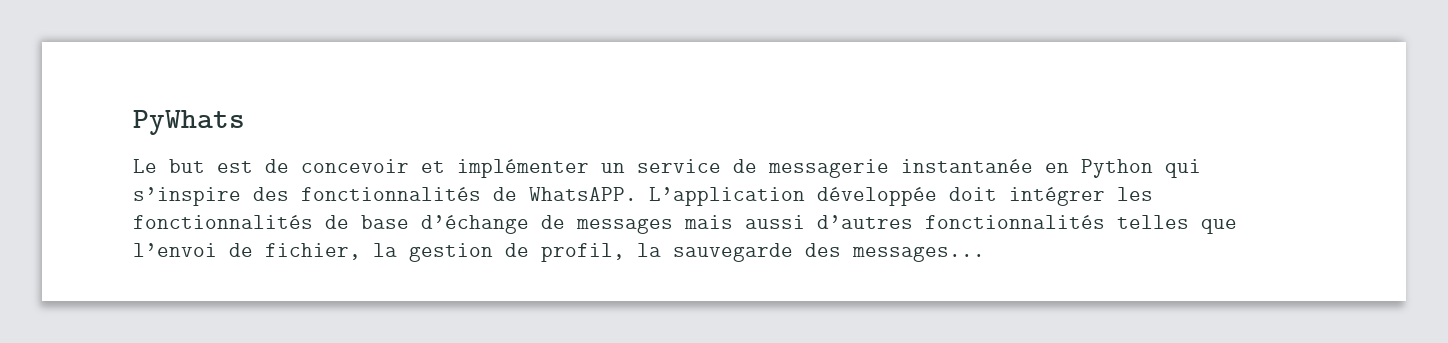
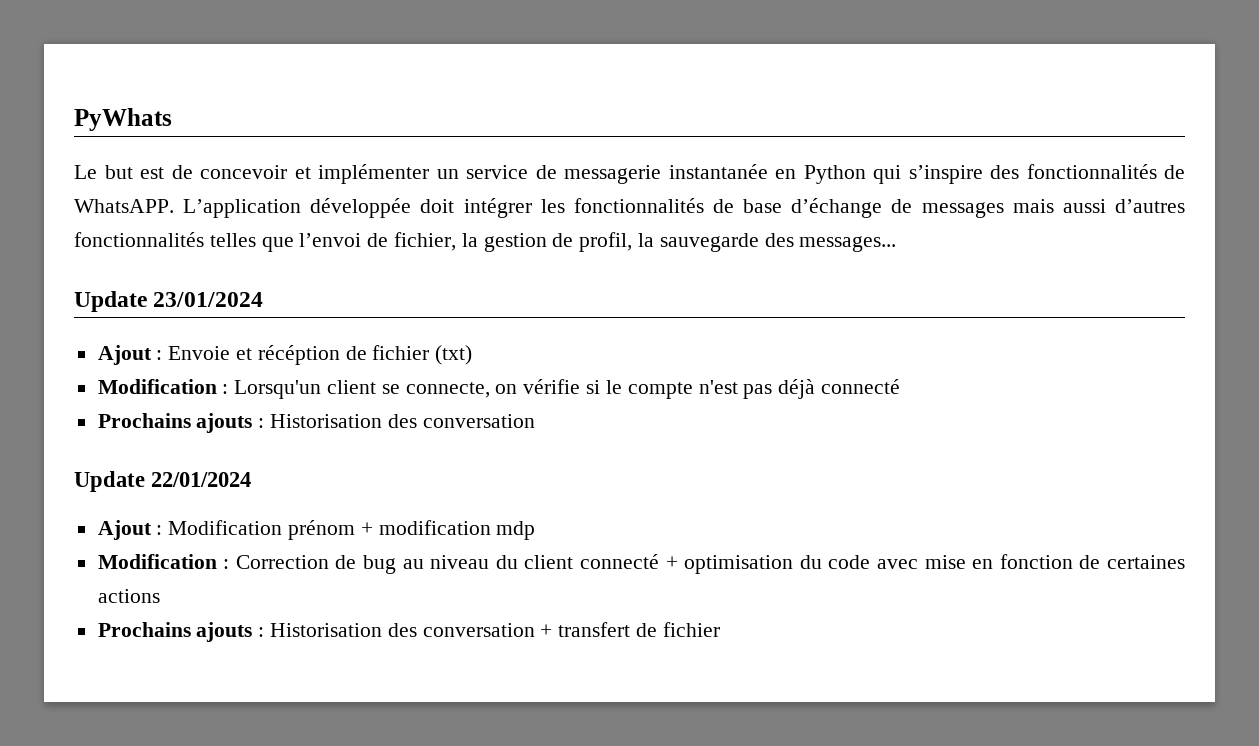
+ Update 23/01/2024
+ Ajout : Envoie et récéption de fichier (txt)
+ Modification : Lorsqu'un client se connecte, on vérifie si le compte n'est pas déjà connecté
+ Prochains ajouts : Historisation des conversation
+ Update 22/01/2024
+ Ajout : Modification prénom + modification mdp
+ Modification : Correction de bug au niveau du client connecté + optimisation du code avec mise en fonction de certaines actions
+ Prochains ajouts : Historisation des conversation + transfert de fichier

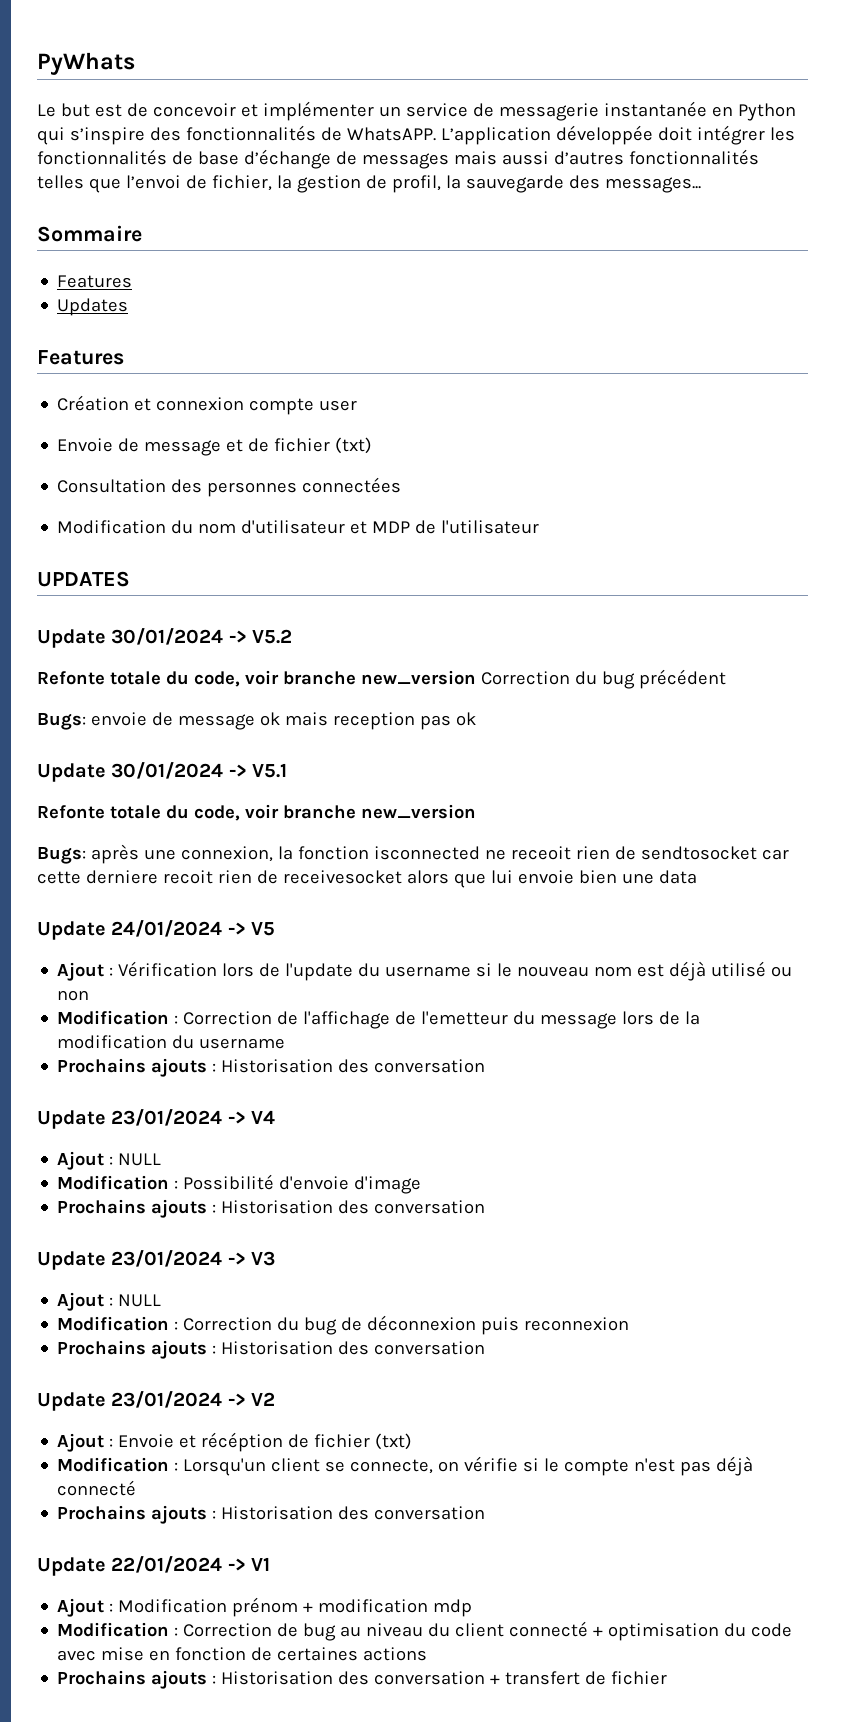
- Update 23/01/2024
+ Sommaire
+ Features
+ Updates
+ Features
+ Création et connexion compte user
+ Envoie de message et de fichier (txt)
+ Consultation des personnes connectées
+ Modification du nom d'utilisateur et MDP de l'utilisateur
+ UPDATES
+ Update 30/01/2024 -> V5.2
+ Refonte totale du code, voir branche new_version Correction du bug précédent
+ Bugs: envoie de message ok mais reception pas ok
+ Update 30/01/2024 -> V5.1
+ Refonte totale du code, voir branche new_version
+ Bugs: après une connexion, la fonction isconnected ne receoit rien de sendtosocket car cette derniere recoit rien de receivesocket alors que lui envoie bien une data
+ Update 24/01/2024 -> V5
+ Ajout : Vérification lors de l'update du username si le nouveau nom est déjà utilisé ou non
+ Modification : Correction de l'affichage de l'emetteur du message lors de la modification du username
+ Prochains ajouts : Historisation des conversation
+ Update 23/01/2024 -> V4
+ Ajout : NULL
+ Modification : Possibilité d'envoie d'image
+ Prochains ajouts : Historisation des conversation
+ Update 23/01/2024 -> V3
+ Ajout : NULL
+ Modification : Correction du bug de déconnexion puis reconnexion
+ Prochains ajouts : Historisation des conversation
+ Update 23/01/2024 -> V2
- Update 22/01/2024
+ Update 22/01/2024 -> V1

